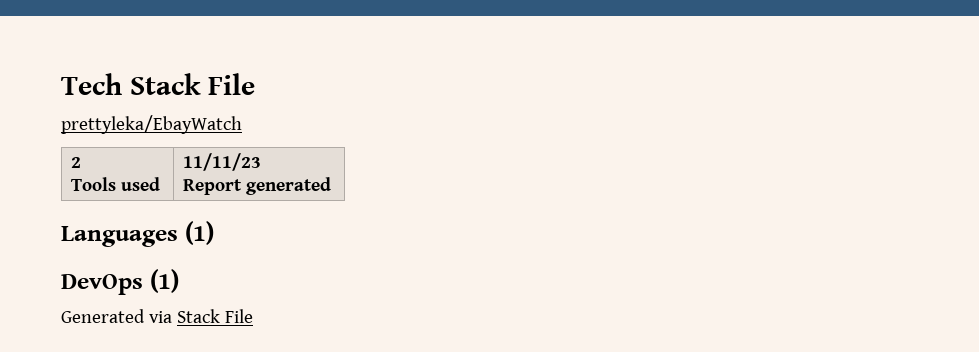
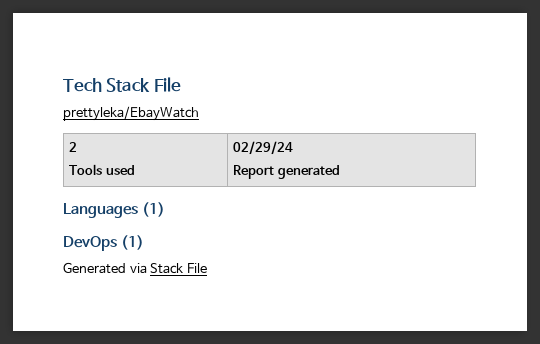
  2
- Tools used | 11/11/23
+ Tools used | 02/29/24

